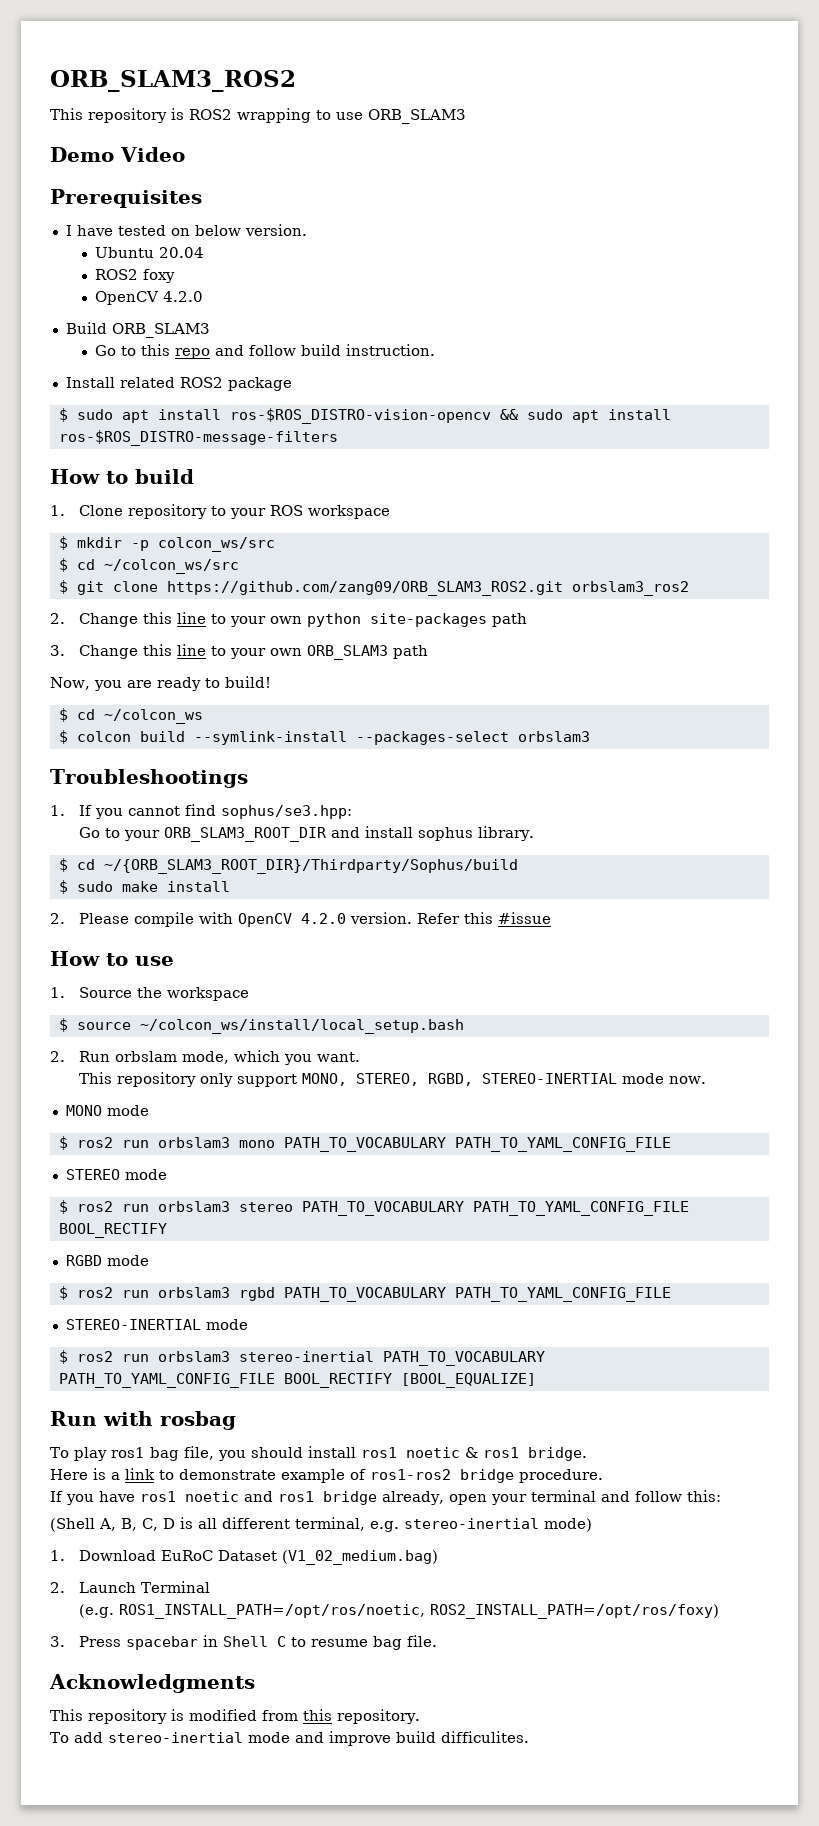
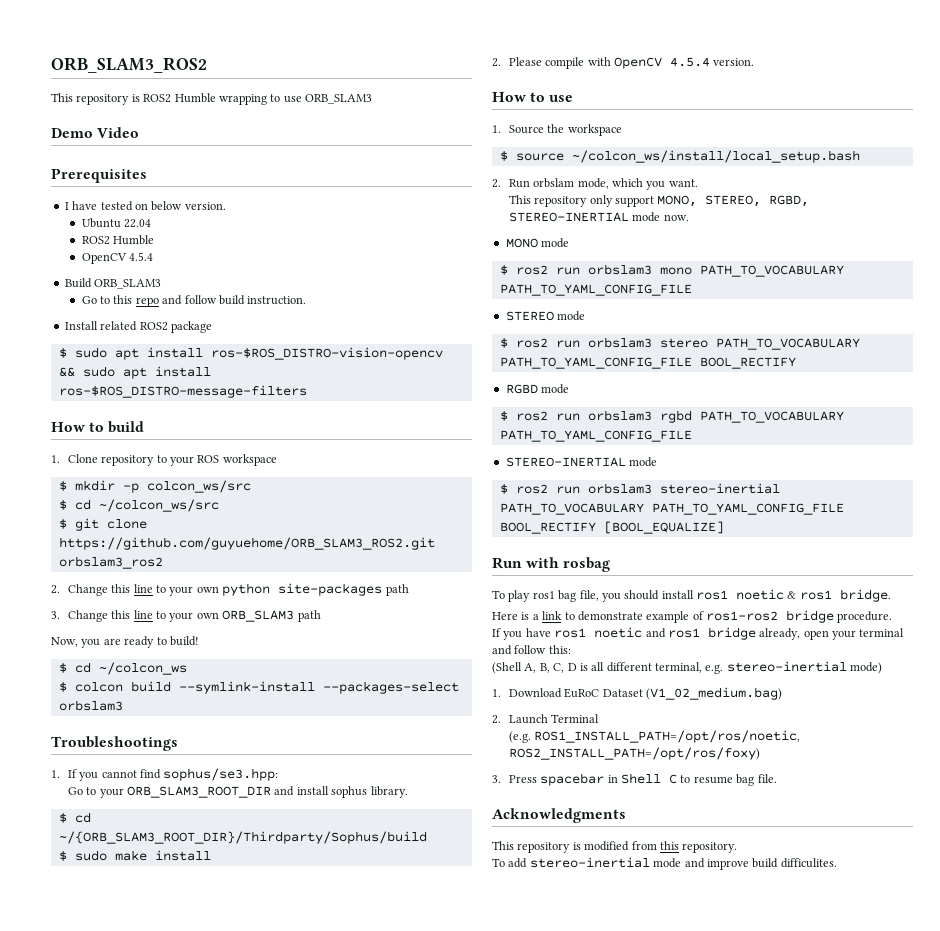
- This repository is ROS2 wrapping to use ORB_SLAM3
+ This repository is ROS2 Humble wrapping to use ORB_SLAM3
- Ubuntu 20.04
- ROS2 foxy
- OpenCV 4.2.0
+ Ubuntu 22.04
+ ROS2 Humble
+ OpenCV 4.5.4
- $ git clone https://github.com/zang09/ORB_SLAM3_ROS2.git orbslam3_ros2
+ $ git clone https://github.com/guyuehome/ORB_SLAM3_ROS2.git orbslam3_ros2
- 2. Please compile with OpenCV 4.2.0 version. Refer this #issue
+ 2. Please compile with OpenCV 4.5.4 version.

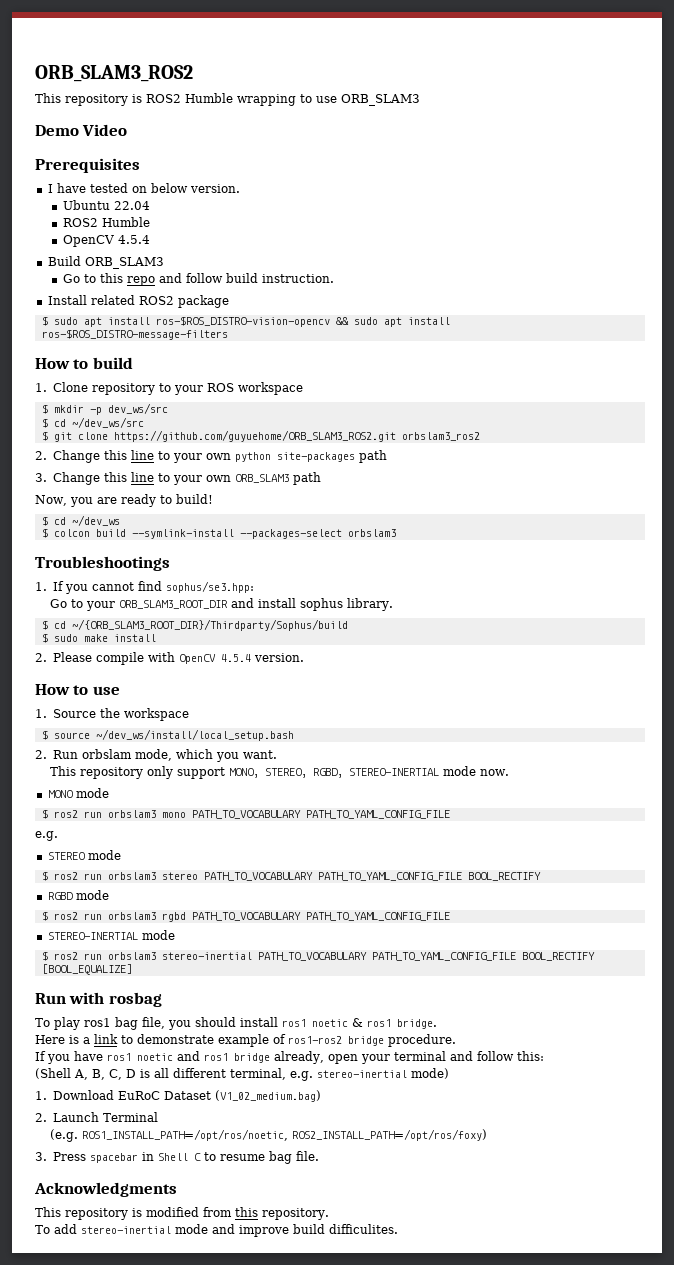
- $ mkdir -p colcon_ws/src
- $ cd ~/colcon_ws/src
+ $ mkdir -p dev_ws/src
+ $ cd ~/dev_ws/src
- $ cd ~/colcon_ws
+ $ cd ~/dev_ws
- $ source ~/colcon_ws/install/local_setup.bash
+ $ source ~/dev_ws/install/local_setup.bash
  $ ros2 run orbslam3 mono PATH_TO_VOCABULARY PATH_TO_YAML_CONFIG_FILE
+ e.g.

